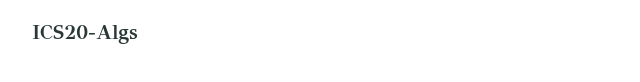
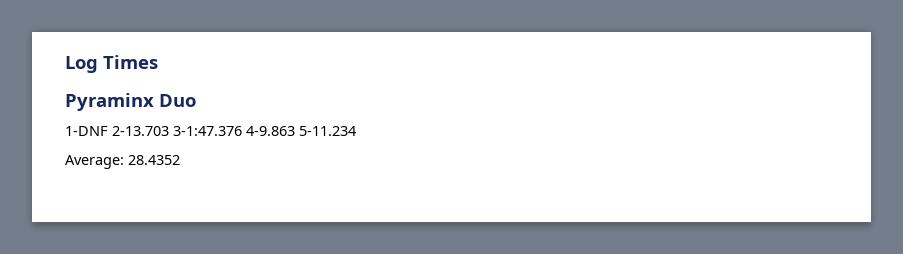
- ICS20-Algs
+ Log Times
+ Pyraminx Duo
+ 1-DNF 2-13.703 3-1:47.376 4-9.863 5-11.234
+ Average: 28.4352

